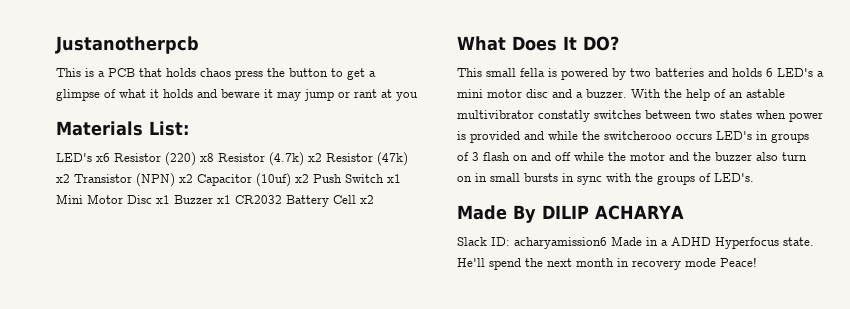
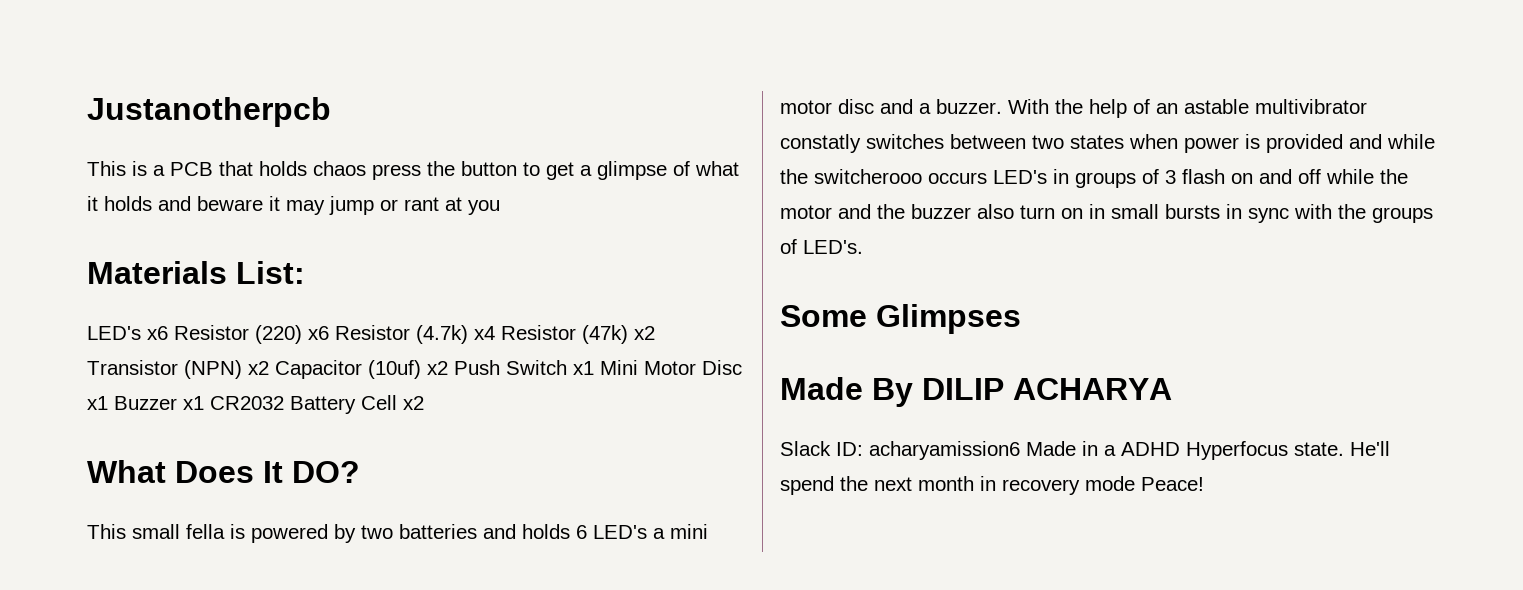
- LED's x6 Resistor (220) x8 Resistor (4.7k) x2 Resistor (47k) x2 Transistor (NPN) x2 Capacitor (10uf) x2 Push Switch x1 Mini Motor Disc x1 Buzzer x1 CR2032 Battery Cell x2
+ LED's x6 Resistor (220) x6 Resistor (4.7k) x4 Resistor (47k) x2 Transistor (NPN) x2 Capacitor (10uf) x2 Push Switch x1 Mini Motor Disc x1 Buzzer x1 CR2032 Battery Cell x2
+ Some Glimpses

